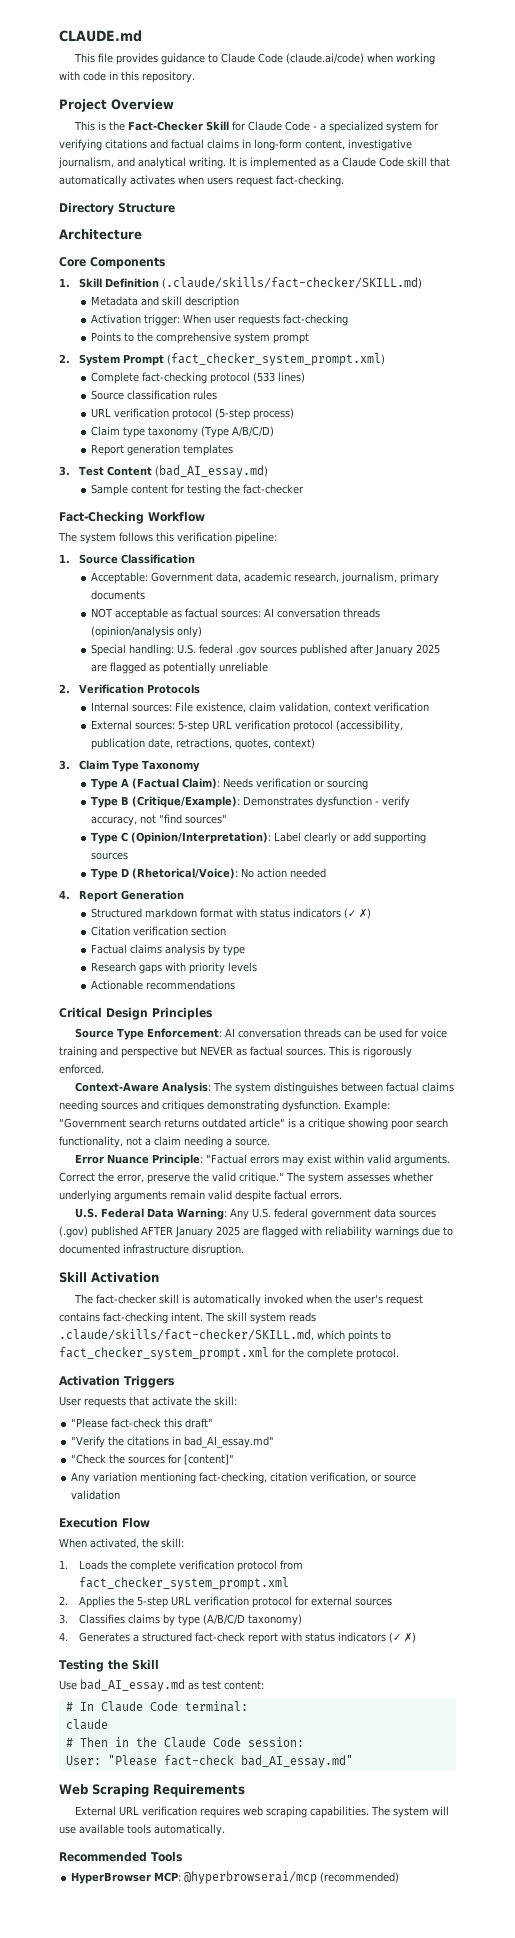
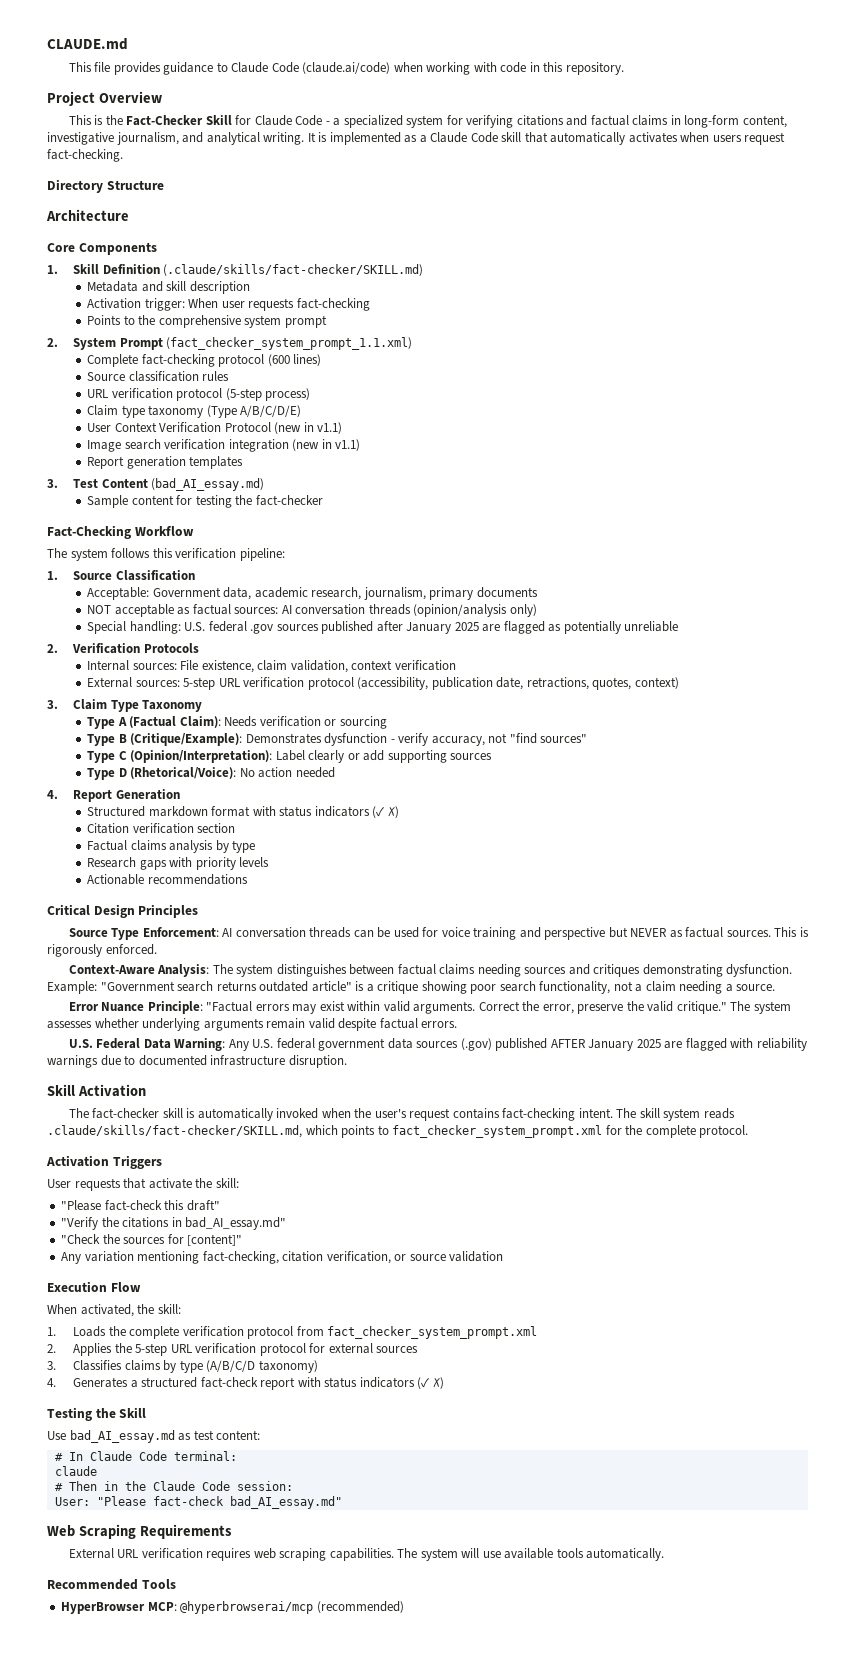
- 2. System Prompt (fact_checker_system_prompt.xml)
+ 2. System Prompt (fact_checker_system_prompt_1.1.xml)
- Complete fact-checking protocol (533 lines)
+ Complete fact-checking protocol (600 lines)
- Claim type taxonomy (Type A/B/C/D)
+ Claim type taxonomy (Type A/B/C/D/E)
+ User Context Verification Protocol (new in v1.1)
+ Image search verification integration (new in v1.1)

